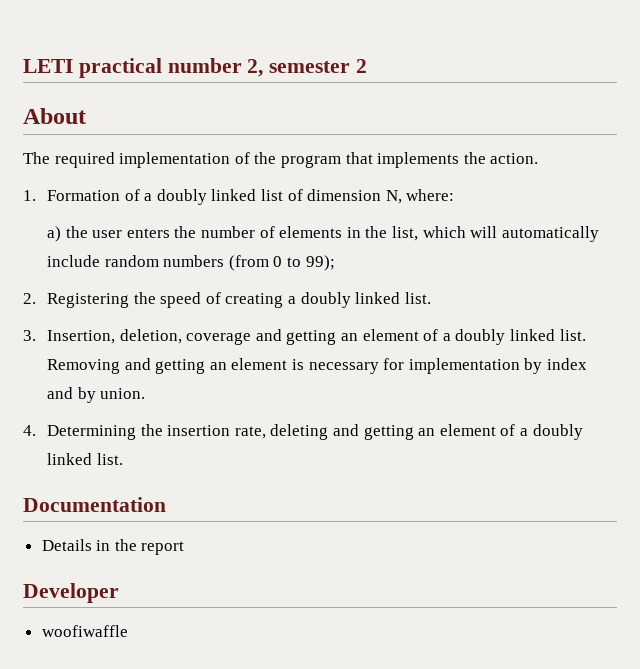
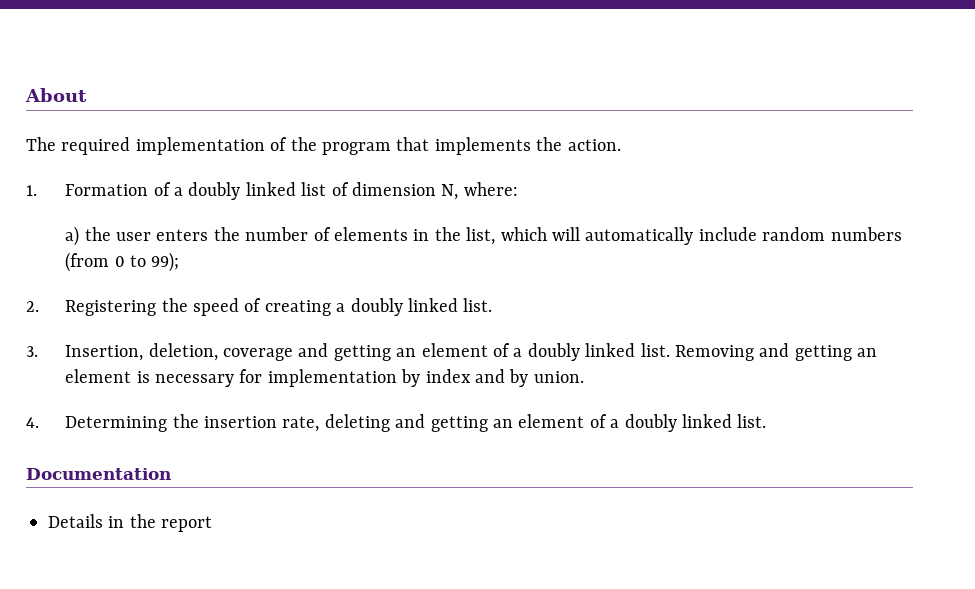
- LETI practical number 2, semester 2
- Developer
- woofiwaffle

